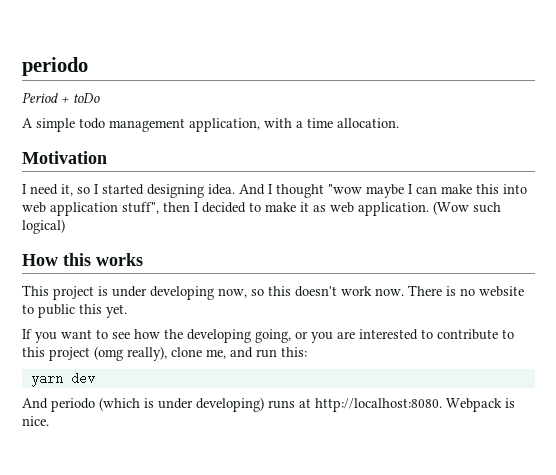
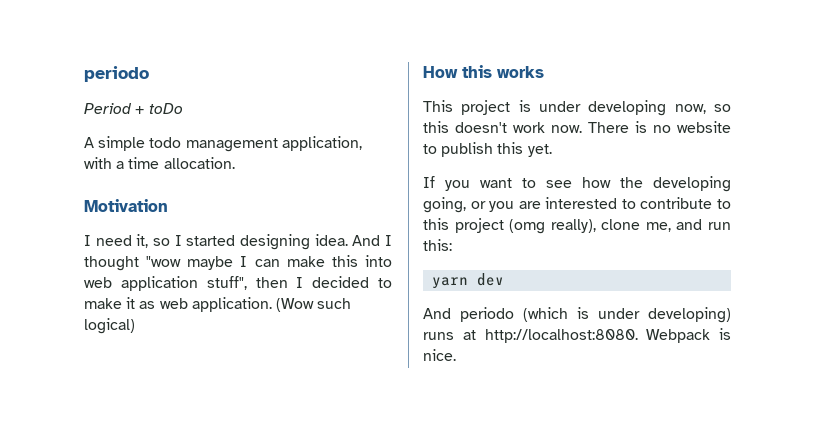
- There is no website to public this yet.
+ There is no website to publish this yet.

